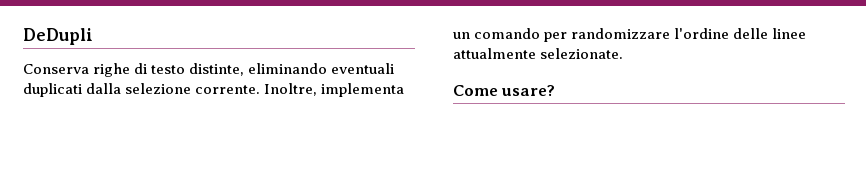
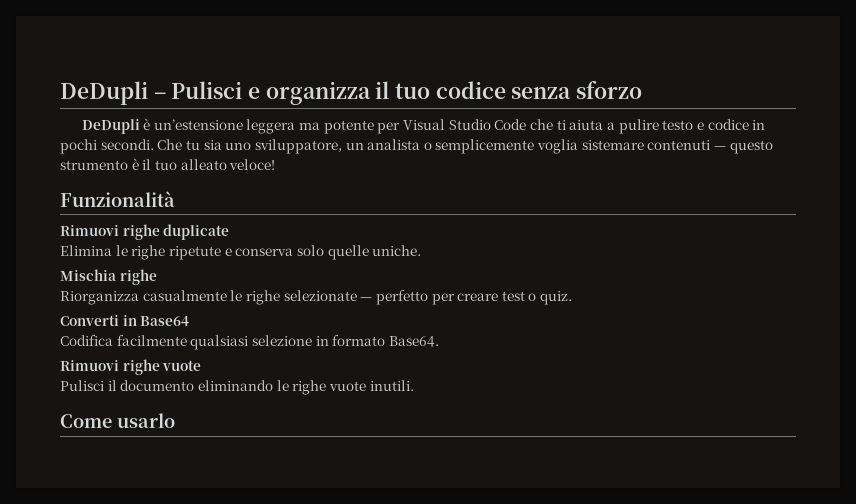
- DeDupli
- Conserva righe di testo distinte, eliminando eventuali duplicati dalla selezione corrente. Inoltre, implementa un comando per randomizzare l'ordine delle linee attualmente selezionate.
+ DeDupli – Pulisci e organizza il tuo codice senza sforzo
+ DeDupli è un’estensione leggera ma potente per Visual Studio Code che ti aiuta a pulire testo e codice in pochi secondi. Che tu sia uno sviluppatore, un analista o semplicemente voglia sistemare contenuti — questo strumento è il tuo alleato veloce!
+ Funzionalità
+ Rimuovi righe duplicate
+ Elimina le righe ripetute e conserva solo quelle uniche.
+ Mischia righe
+ Riorganizza casualmente le righe selezionate — perfetto per creare test o quiz.
+ Converti in Base64
+ Codifica facilmente qualsiasi selezione in formato Base64.
+ Rimuovi righe vuote
+ Pulisci il documento eliminando le righe vuote inutili.
- Come usare?
+ Come usarlo

